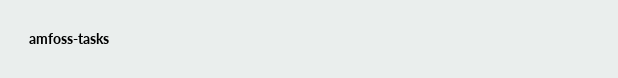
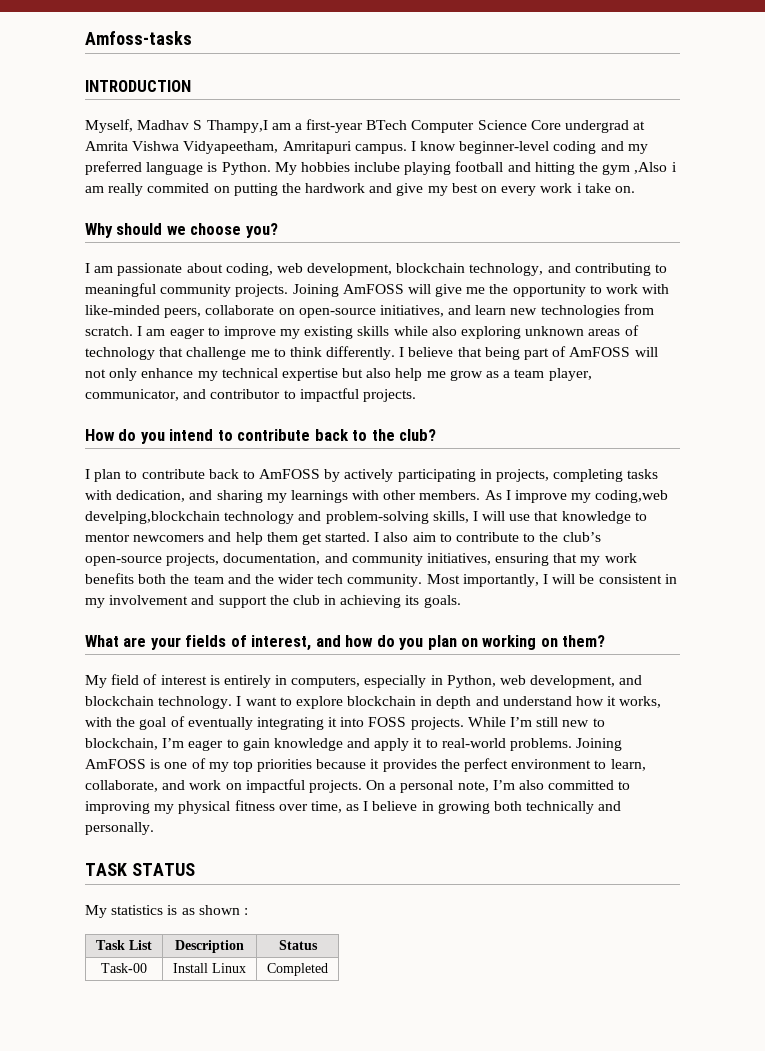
- amfoss-tasks
+ Amfoss-tasks
+ INTRODUCTION
+ Myself, Madhav S Thampy,I am a first-year BTech Computer Science Core undergrad at Amrita Vishwa Vidyapeetham, Amritapuri campus. I know beginner-level coding and my preferred language is Python. My hobbies inclube playing football and hitting the gym ,Also i am really commited on putting the hardwork and give my best on every work i take on.
+ Why should we choose you?
+ I am passionate about coding, web development, blockchain technology, and contributing to meaningful community projects. Joining AmFOSS will give me the opportunity to work with like-minded peers, collaborate on open-source initiatives, and learn new technologies from scratch. I am eager to improve my existing skills while also exploring unknown areas of technology that challenge me to think differently. I believe that being part of AmFOSS will not only enhance my technical expertise but also help me grow as a team player, communicator, and contributor to impactful projects.
+ How do you intend to contribute back to the club?
+ I plan to contribute back to AmFOSS by actively participating in projects, completing tasks with dedication, and sharing my learnings with other members. As I improve my coding,web develping,blockchain technology and problem-solving skills, I will use that knowledge to mentor newcomers and help them get started. I also aim to contribute to the club’s open-source projects, documentation, and community initiatives, ensuring that my work benefits both the team and the wider tech community. Most importantly, I will be consistent in my involvement and support the club in achieving its goals.
+ What are your fields of interest, and how do you plan on working on them?
+ My field of interest is entirely in computers, especially in Python, web development, and blockchain technology. I want to explore blockchain in depth and understand how it works, with the goal of eventually integrating it into FOSS projects. While I’m still new to blockchain, I’m eager to gain knowledge and apply it to real-world problems. Joining AmFOSS is one of my top priorities because it provides the perfect environment to learn, collaborate, and work on impactful projects. On a personal note, I’m also committed to improving my physical fitness over time, as I believe in growing both technically and personally.
+ TASK STATUS
+ My statistics is as shown :
+ Task List | Description | Status
+ Task-00 | Install Linux | Completed

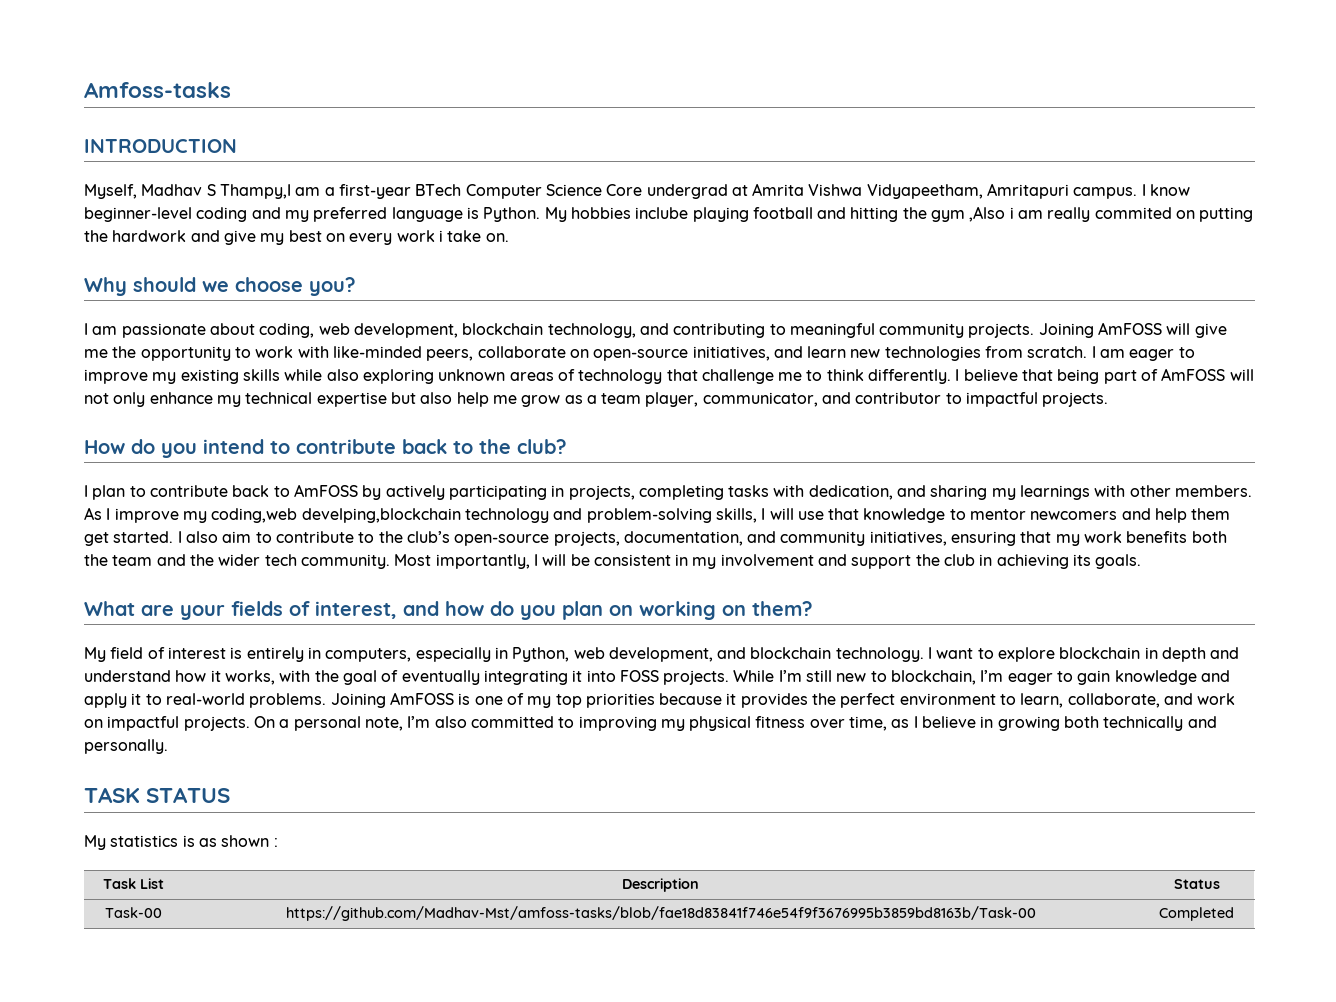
- Task-00 | Install Linux | Completed
+ Task-00 | https://github.com/Madhav-Mst/amfoss-tasks/blob/fae18d83841f746e54f9f3676995b3859bd8163b/Task-00 | Completed

